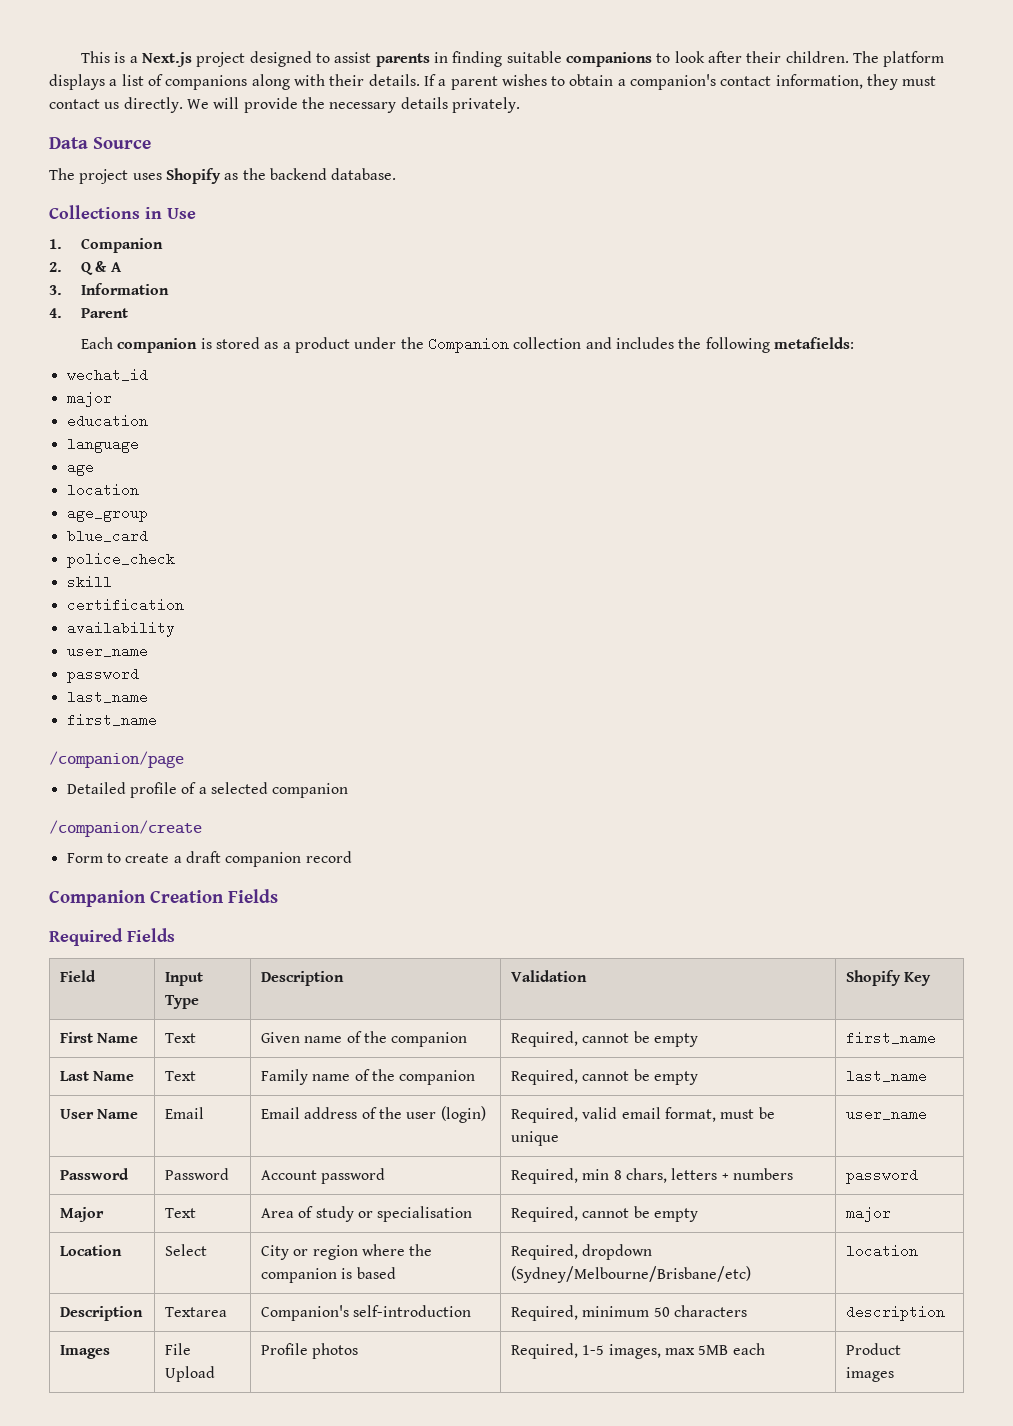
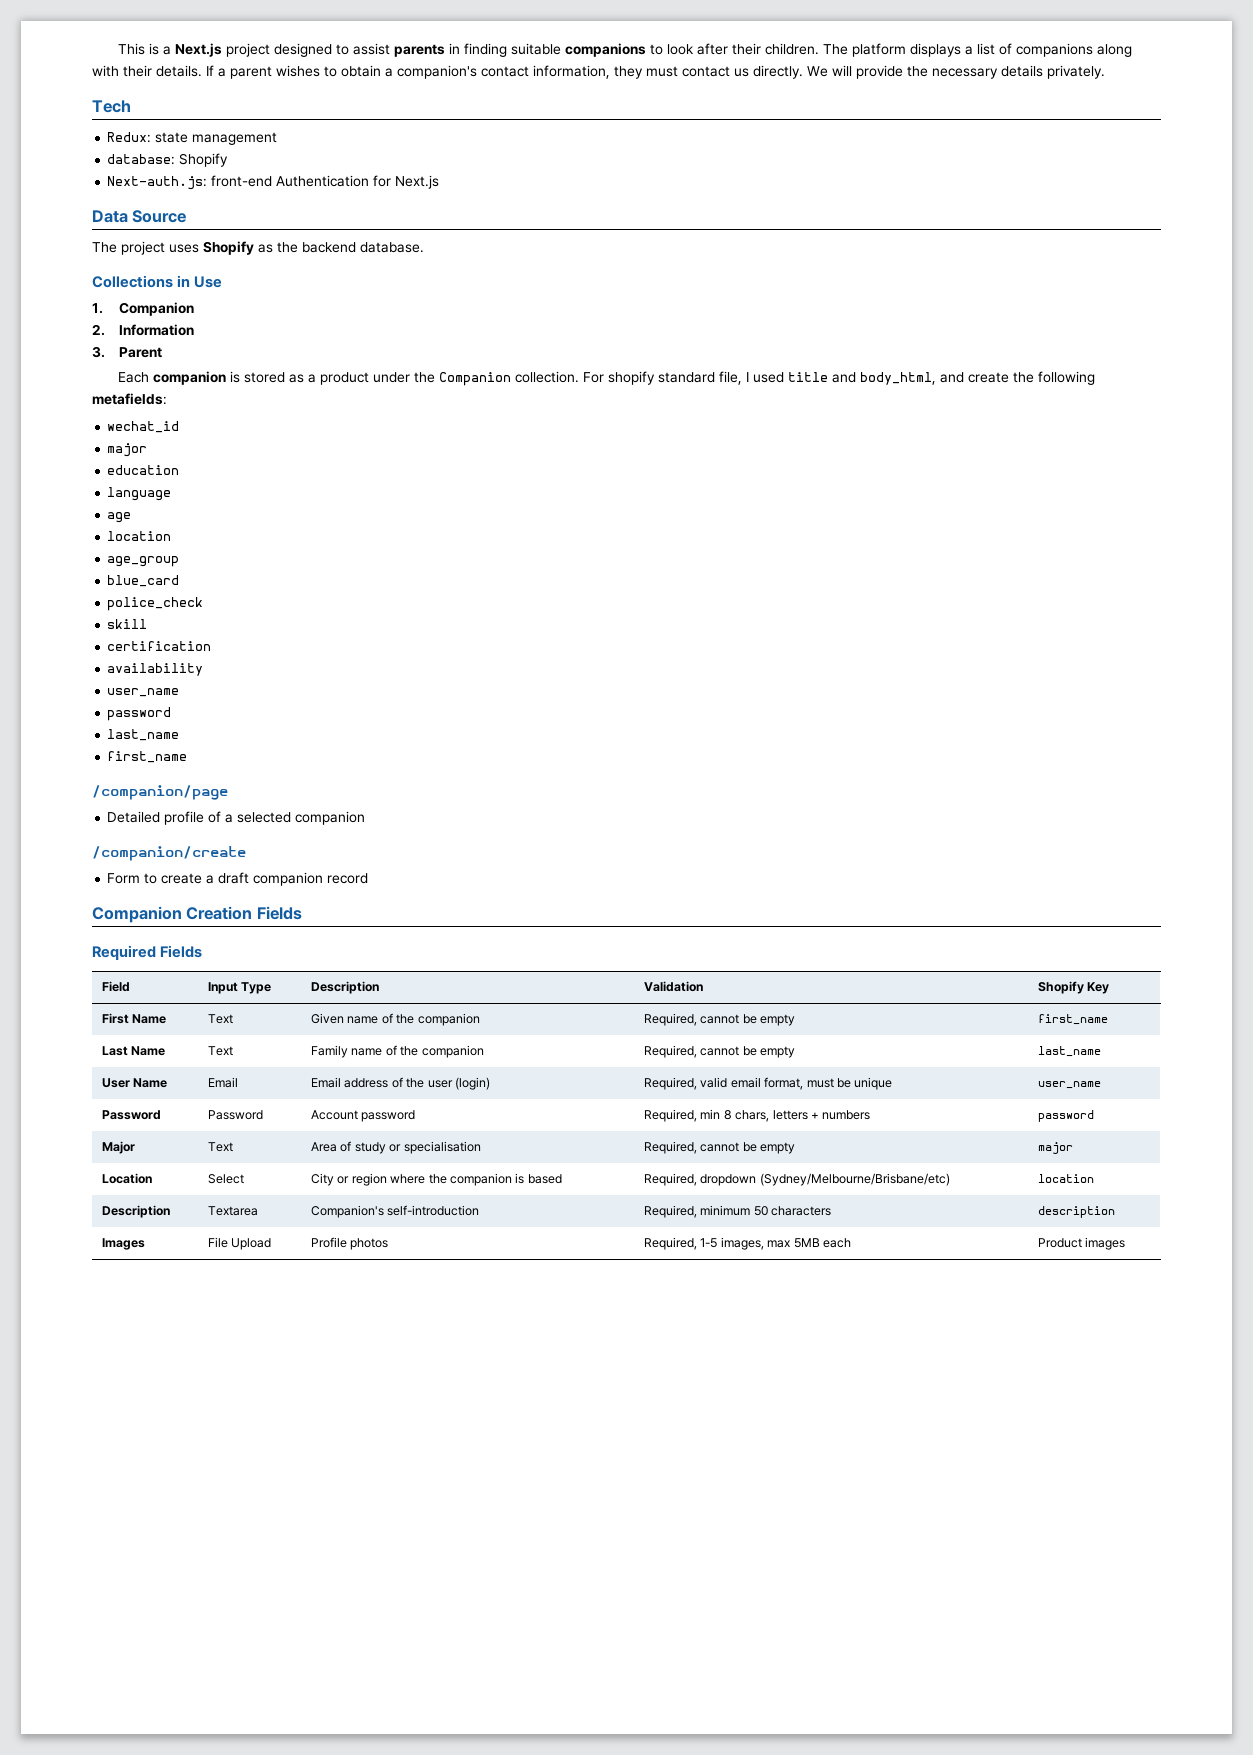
+ Tech
+ Redux: state management
+ database: Shopify
+ Next-auth.js: front-end Authentication for Next.js
- 2. Q & A
- 3. Information
+ 2. Information
- 4. Parent
+ 3. Parent
- Each companion is stored as a product under the Companion collection and includes the following metafields:
+ Each companion is stored as a product under the Companion collection. For shopify standard file, I used title and body_html, and create the following metafields:

